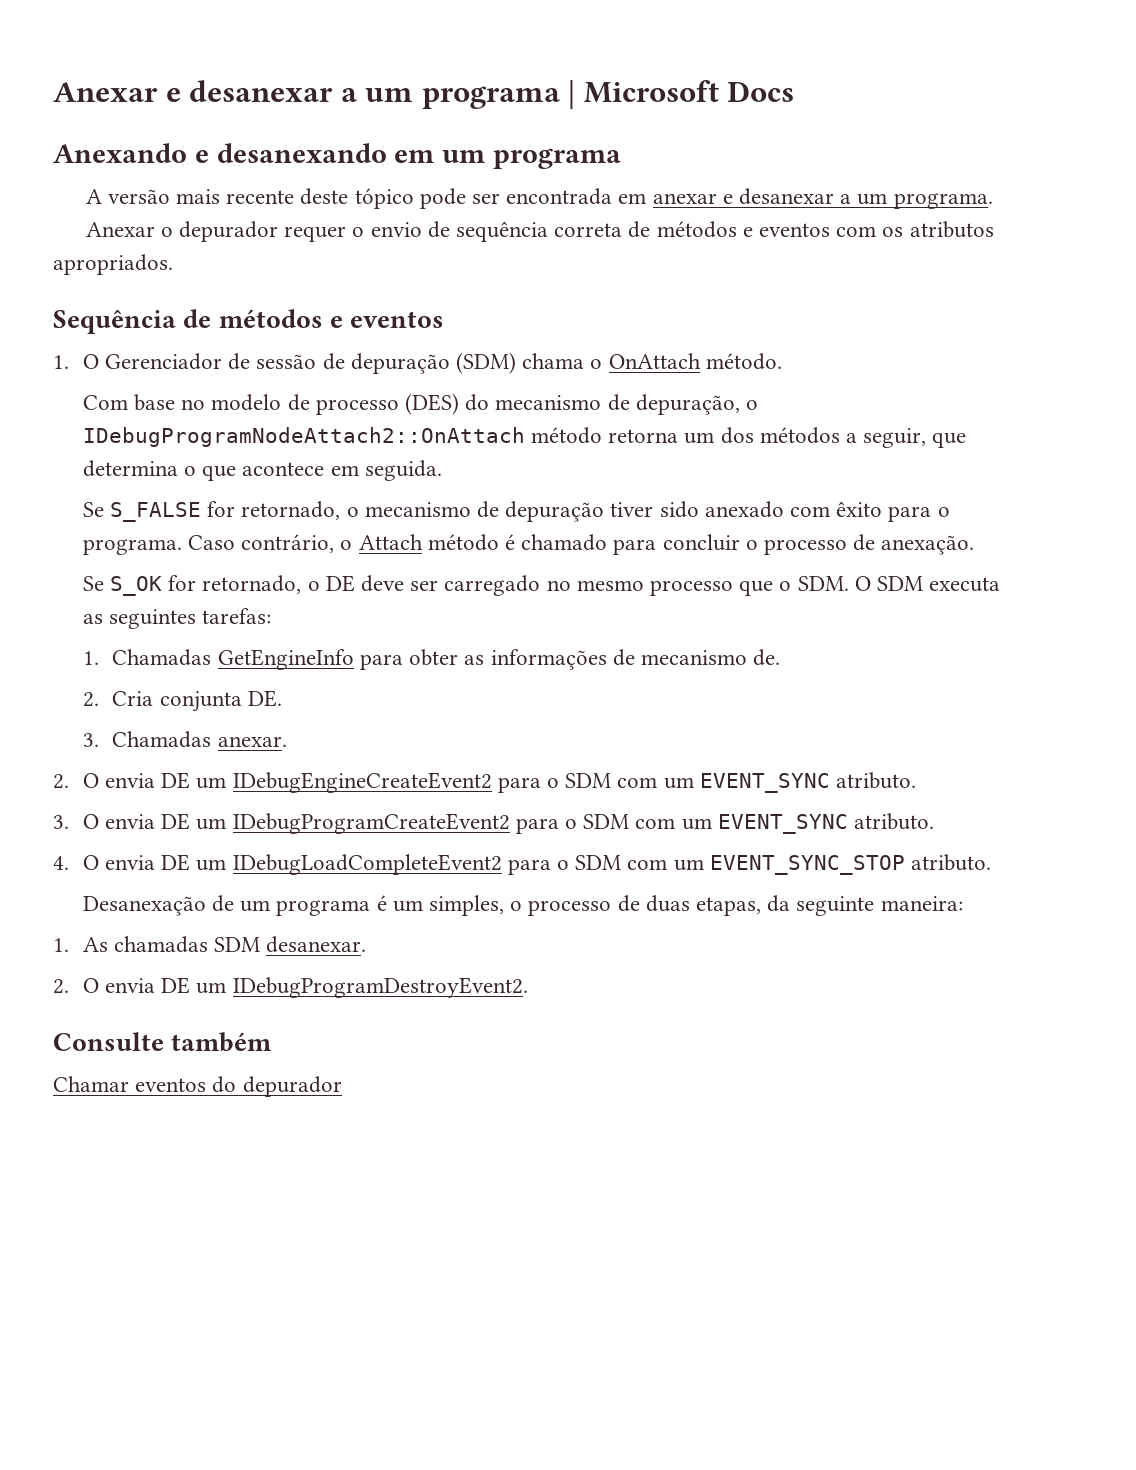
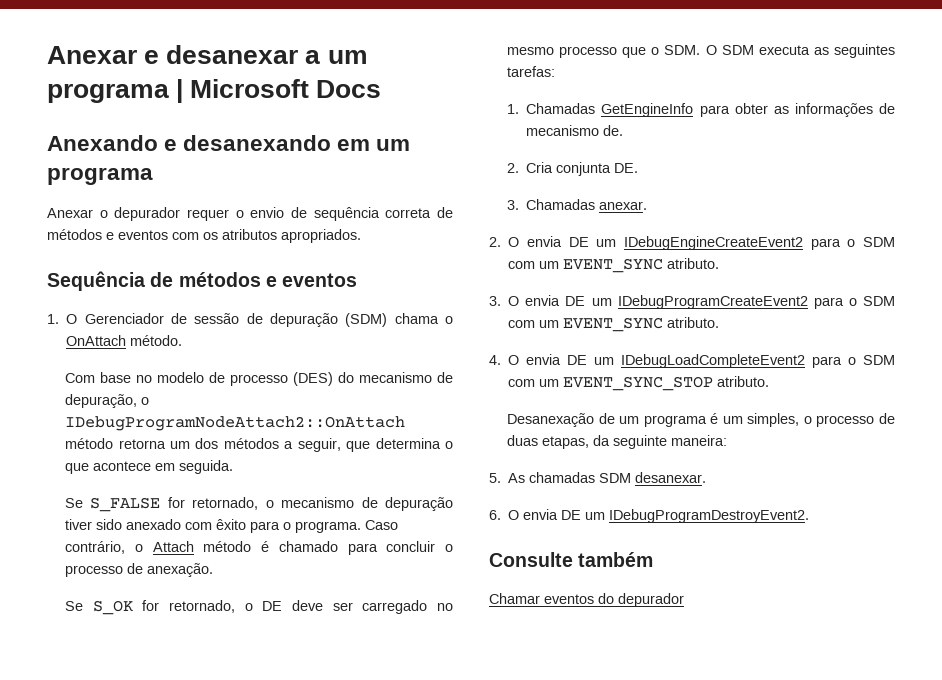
- A versão mais recente deste tópico pode ser encontrada em anexar e desanexar a um programa.
- 1. As chamadas SDM desanexar.
+ 5. As chamadas SDM desanexar.
- 2. O envia DE um IDebugProgramDestroyEvent2.
+ 6. O envia DE um IDebugProgramDestroyEvent2.

